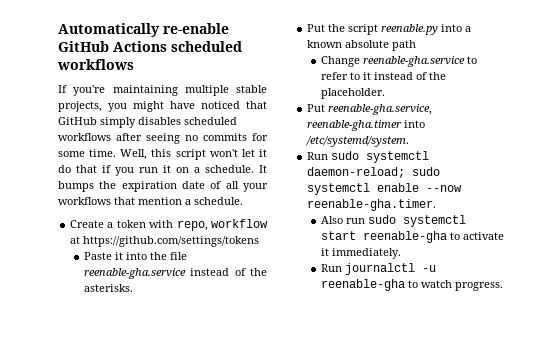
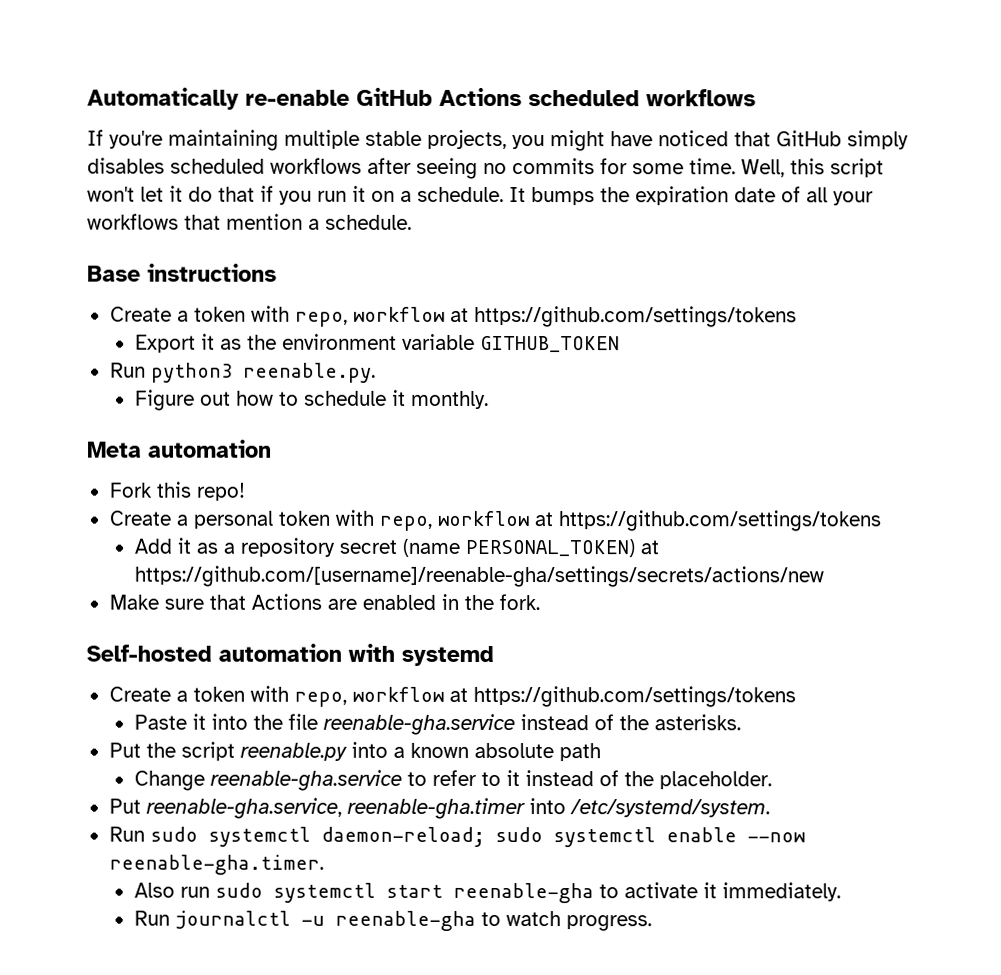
+ Base instructions
+ Create a token with repo, workflow at https://github.com/settings/tokens
+ Export it as the environment variable GITHUB_TOKEN
+ Run python3 reenable.py.
+ Figure out how to schedule it monthly.
+ Meta automation
+ Fork this repo!
+ Create a personal token with repo, workflow at https://github.com/settings/tokens
+ Add it as a repository secret (name PERSONAL_TOKEN) at https://github.com/[username]/reenable-gha/settings/secrets/actions/new
+ Make sure that Actions are enabled in the fork.
+ Self-hosted automation with systemd

